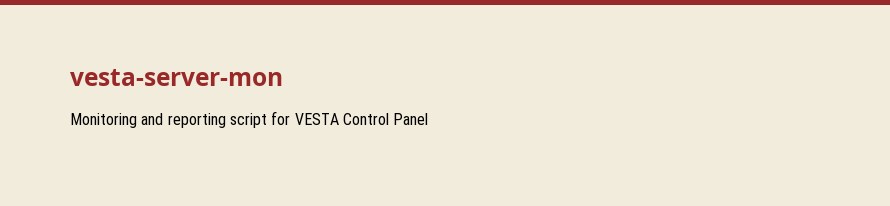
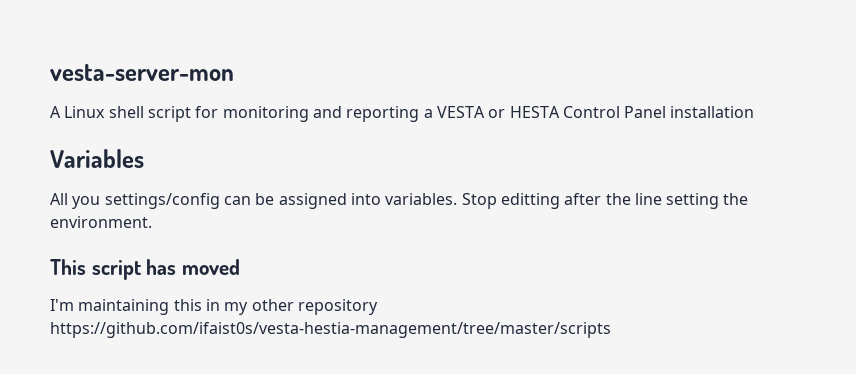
- Monitoring and reporting script for VESTA Control Panel
+ A Linux shell script for monitoring and reporting a VESTA or HESTA Control Panel installation
+ Variables
+ All you settings/config can be assigned into variables. Stop editting after the line setting the environment.
+ This script has moved
+ I'm maintaining this in my other repository https://github.com/ifaist0s/vesta-hestia-management/tree/master/scripts

